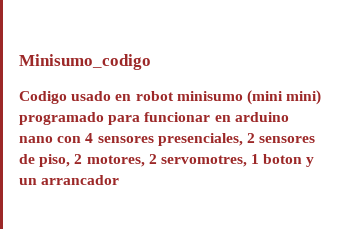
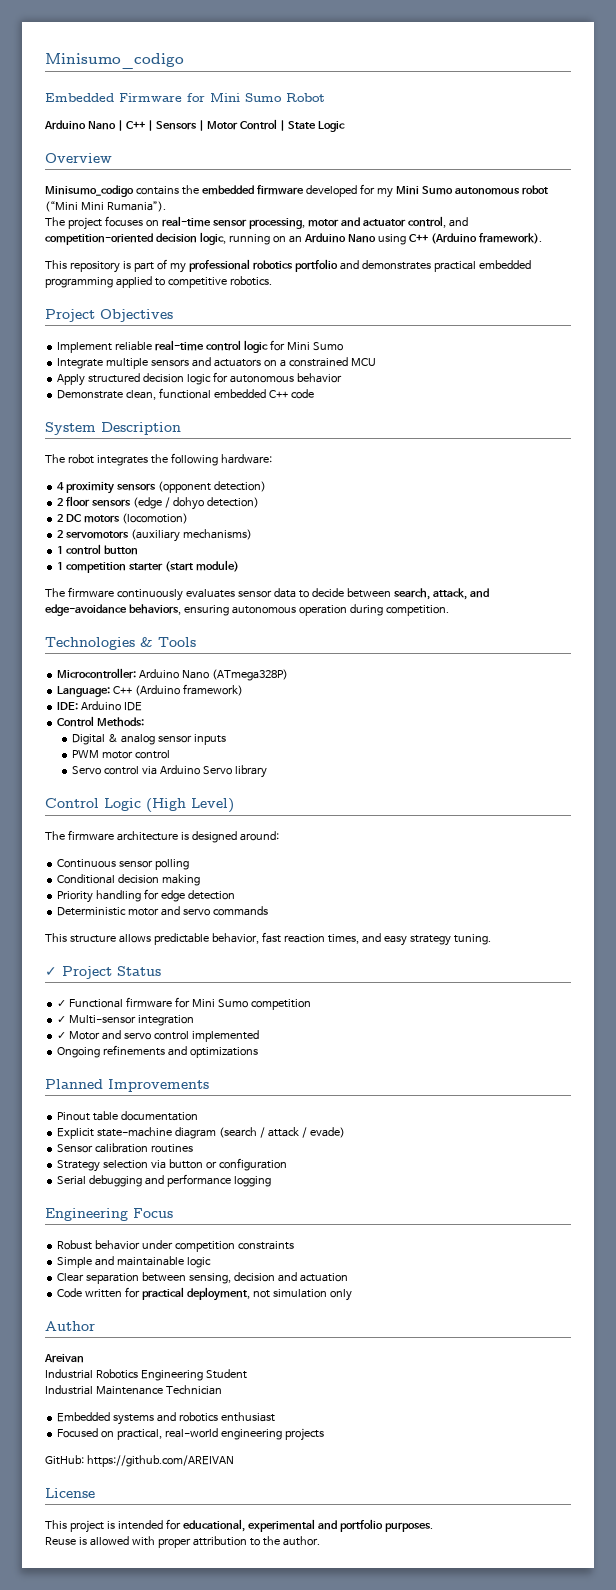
- Codigo usado en robot minisumo (mini mini) programado para funcionar en arduino nano con 4 sensores presenciales, 2 sensores de piso, 2 motores, 2 servomotres, 1 boton y un arrancador
+ Embedded Firmware for Mini Sumo Robot
+ Arduino Nano | C++ | Sensors | Motor Control | State Logic
+ Overview
+ Minisumo_codigo contains the embedded firmware developed for my Mini Sumo autonomous robot (“Mini Mini Rumania”).
+ The project focuses on real-time sensor processing, motor and actuator control, and competition-oriented decision logic, running on an Arduino Nano using C++ (Arduino framework).
+ This repository is part of my professional robotics portfolio and demonstrates practical embedded programming applied to competitive robotics.
+ Project Objectives
+ Implement reliable real-time control logic for Mini Sumo
+ Integrate multiple sensors and actuators on a constrained MCU
+ Apply structured decision logic for autonomous behavior
+ Demonstrate clean, functional embedded C++ code
+ System Description
+ The robot integrates the following hardware:
+ 4 proximity sensors (opponent detection)
+ 2 floor sensors (edge / dohyo detection)
+ 2 DC motors (locomotion)
+ 2 servomotors (auxiliary mechanisms)
+ 1 control button
+ 1 competition starter (start module)
+ The firmware continuously evaluates sensor data to decide between search, attack, and edge-avoidance behaviors, ensuring autonomous operation during competition.
+ Technologies & Tools
+ Microcontroller: Arduino Nano (ATmega328P)
+ Language: C++ (Arduino framework)
+ IDE: Arduino IDE
+ Control Methods:
+ Digital & analog sensor inputs
+ PWM motor control
+ Servo control via Arduino Servo library
+ Control Logic (High Level)
+ The firmware architecture is designed around:
+ Continuous sensor polling
+ Conditional decision making
+ Priority handling for edge detection
+ Deterministic motor and servo commands
+ This structure allows predictable behavior, fast reaction times, and easy strategy tuning.
+ ✓ Project Status
+ ✓ Functional firmware for Mini Sumo competition
+ ✓ Multi-sensor integration
+ ✓ Motor and servo control implemented
+ Ongoing refinements and optimizations
+ Planned Improvements
+ Pinout table documentation
+ Explicit state-machine diagram (search / attack / evade)
+ Sensor calibration routines
+ Strategy selection via button or configuration
+ Serial debugging and performance logging
+ Engineering Focus
+ Robust behavior under competition constraints
+ Simple and maintainable logic
+ Clear separation between sensing, decision and actuation
+ Code written for practical deployment, not simulation only
+ Author
+ Areivan
+ Industrial Robotics Engineering Student
+ Industrial Maintenance Technician
+ Embedded systems and robotics enthusiast
+ Focused on practical, real-world engineering projects
+ GitHub: https://github.com/AREIVAN
+ License
+ This project is intended for educational, experimental and portfolio purposes.
+ Reuse is allowed with proper attribution to the author.

